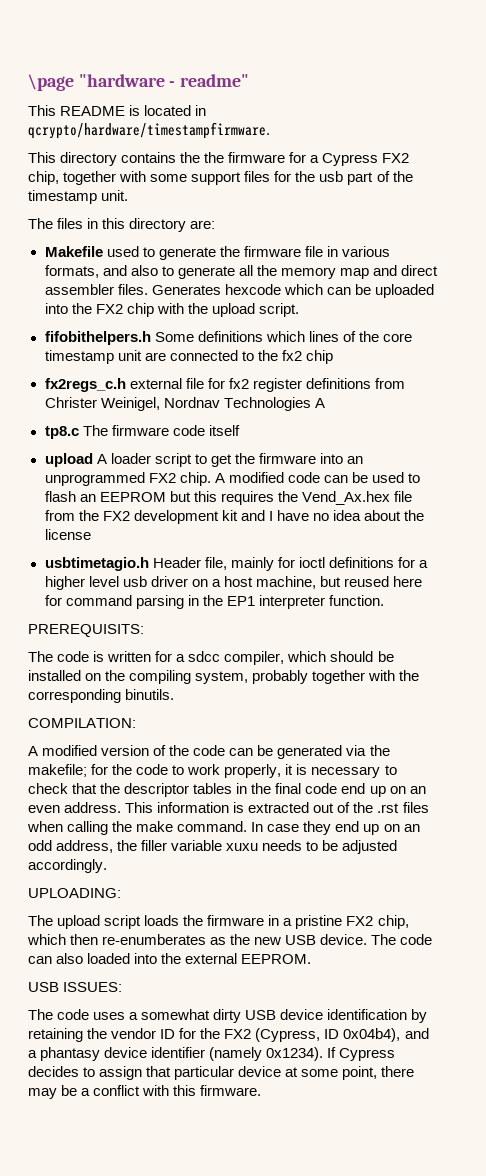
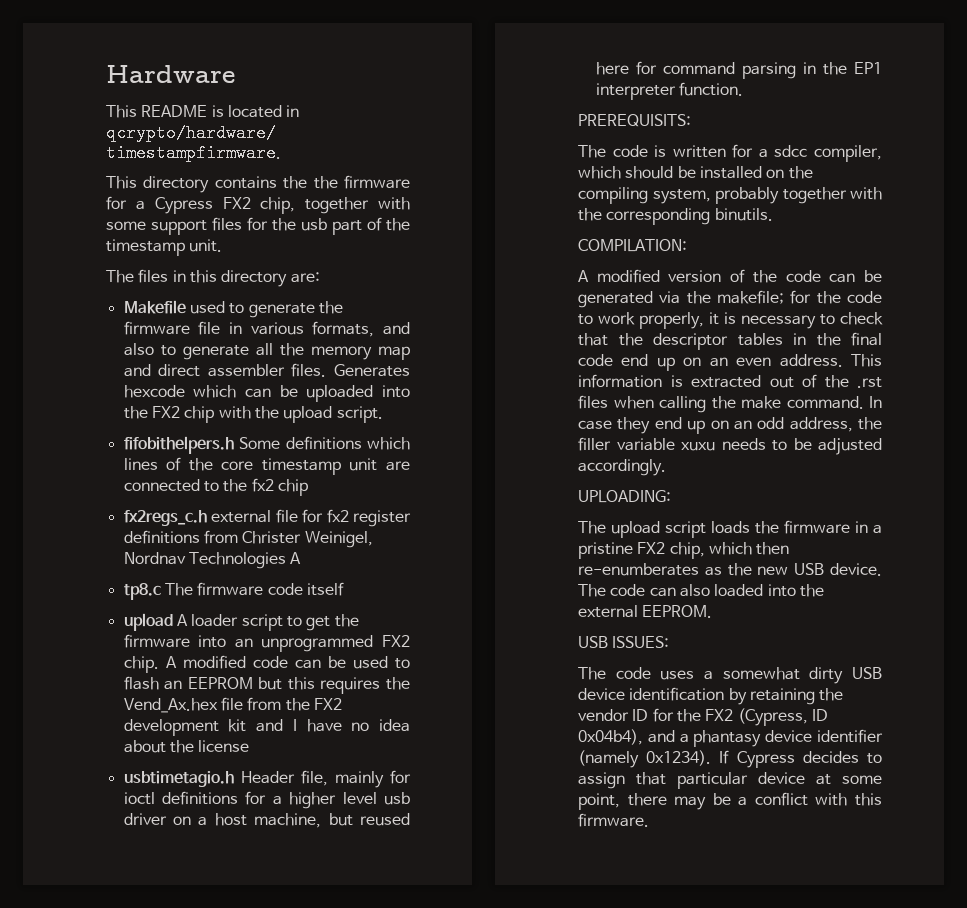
- \page "hardware - readme"
+ Hardware

